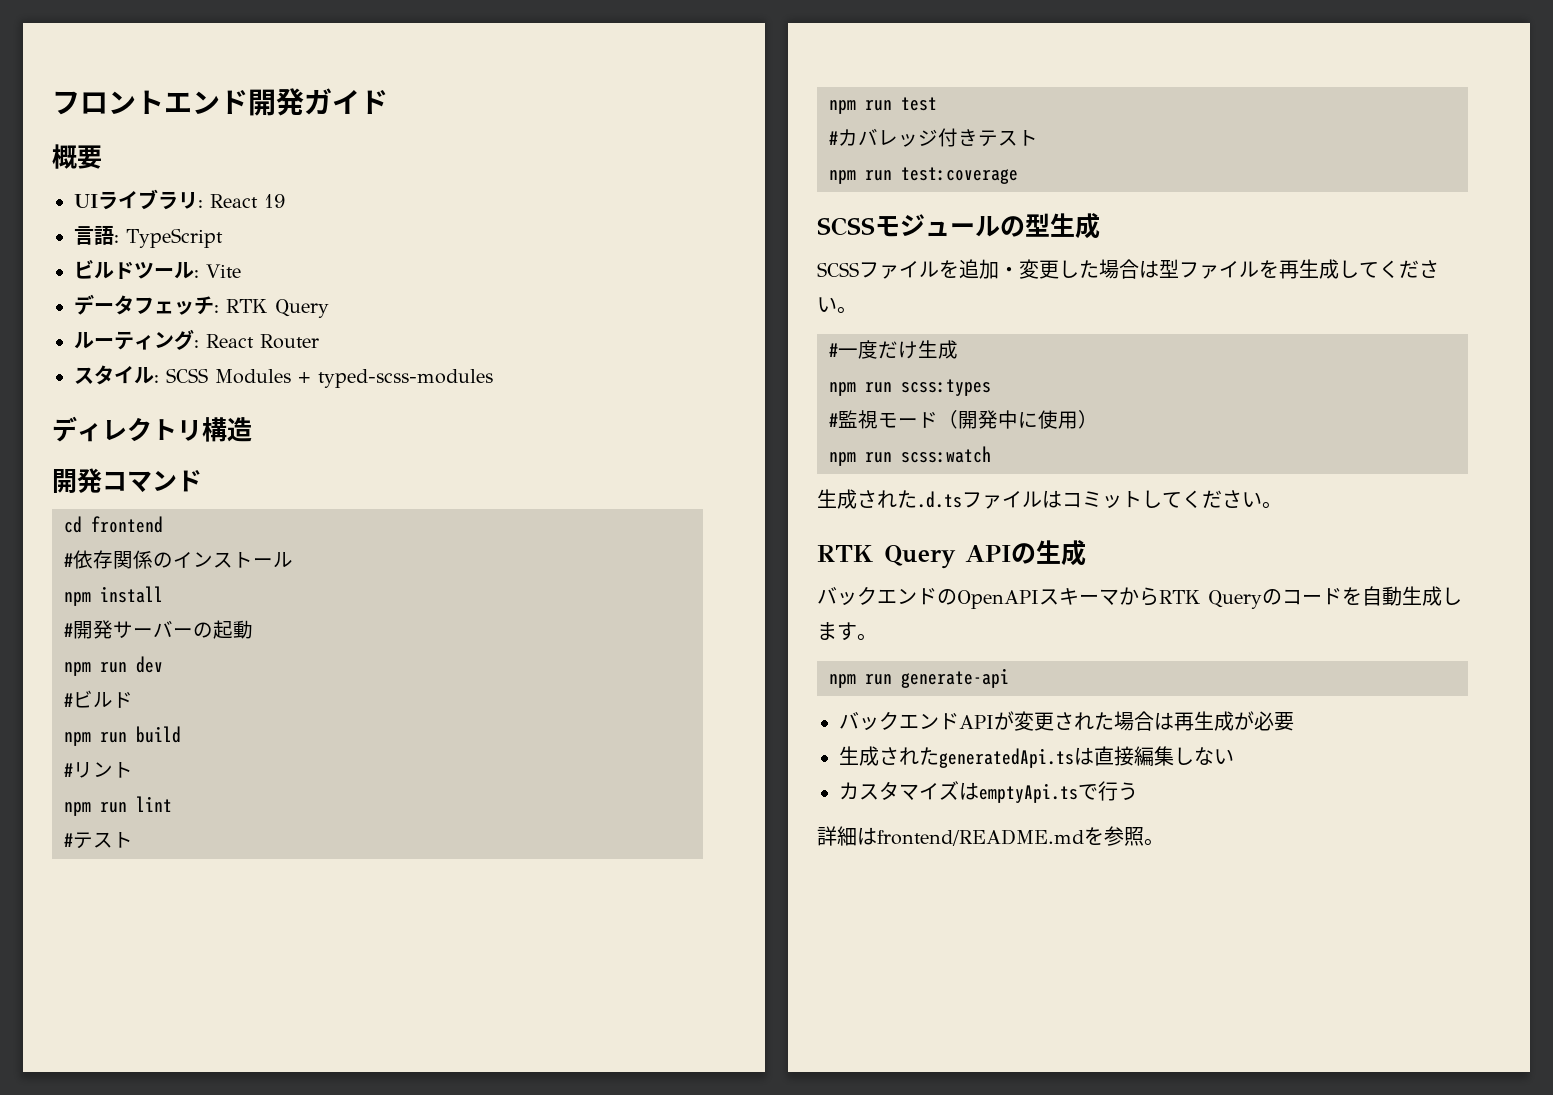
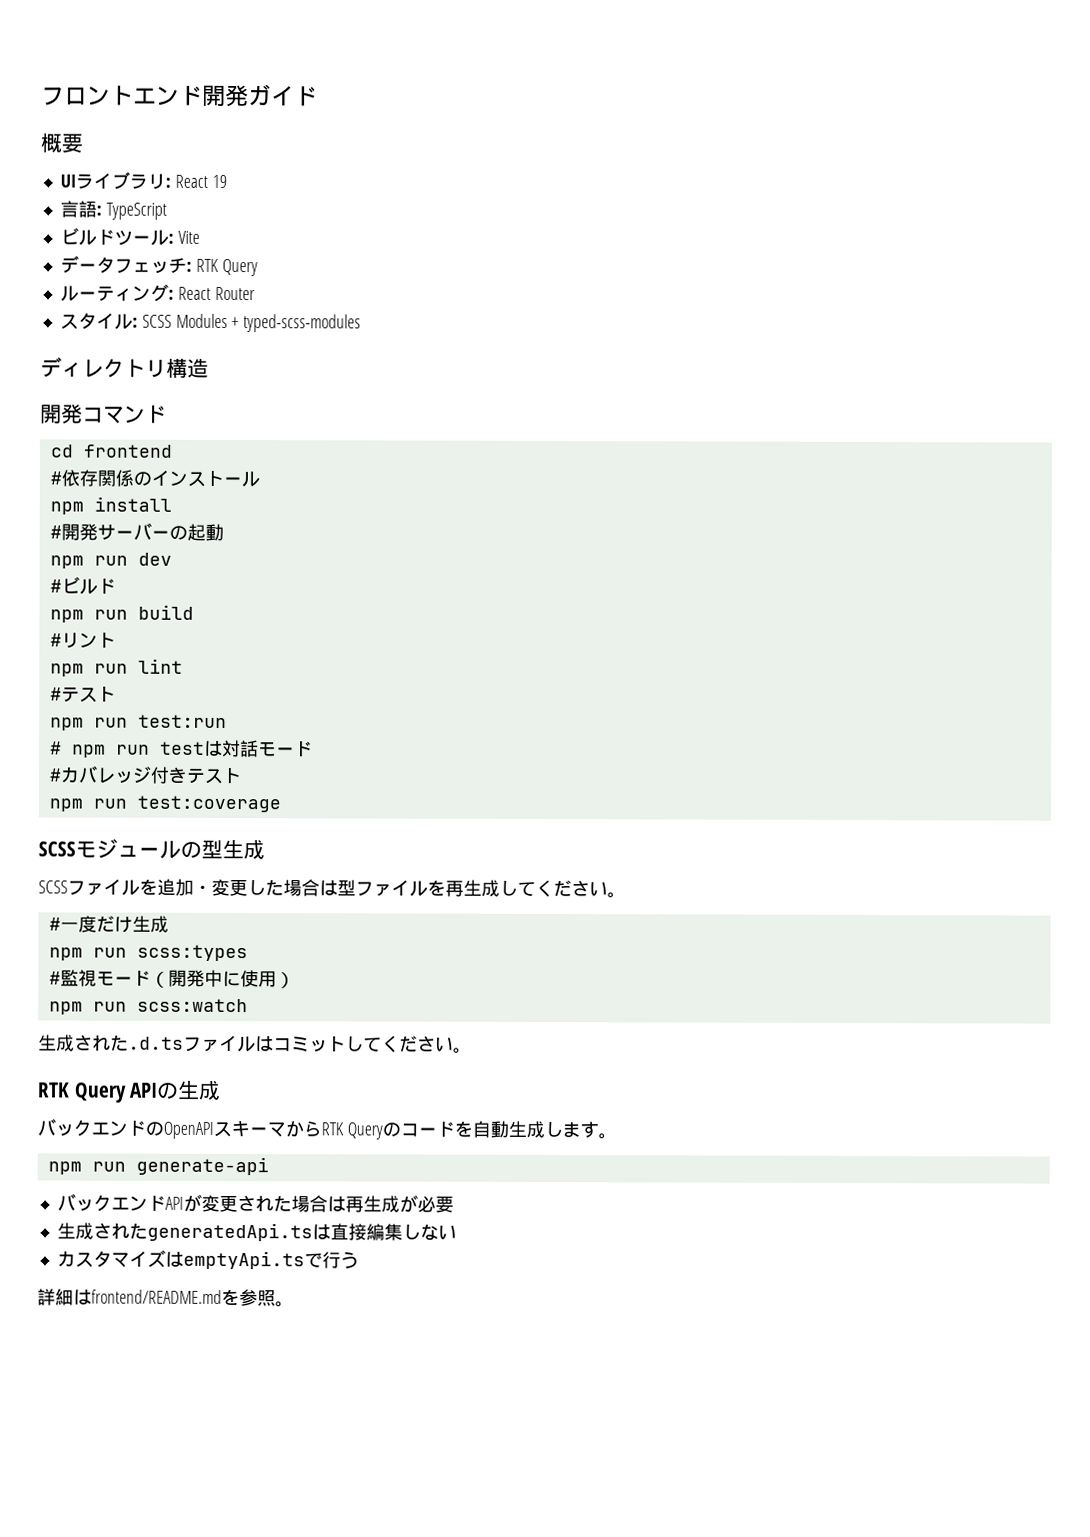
- npm run test
+ npm run test:run
+ # npm run testは対話モード

